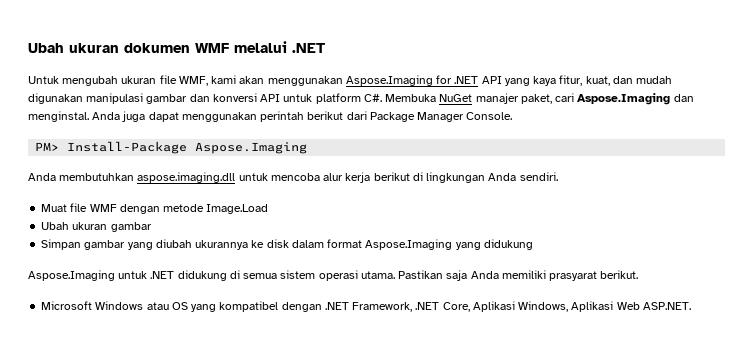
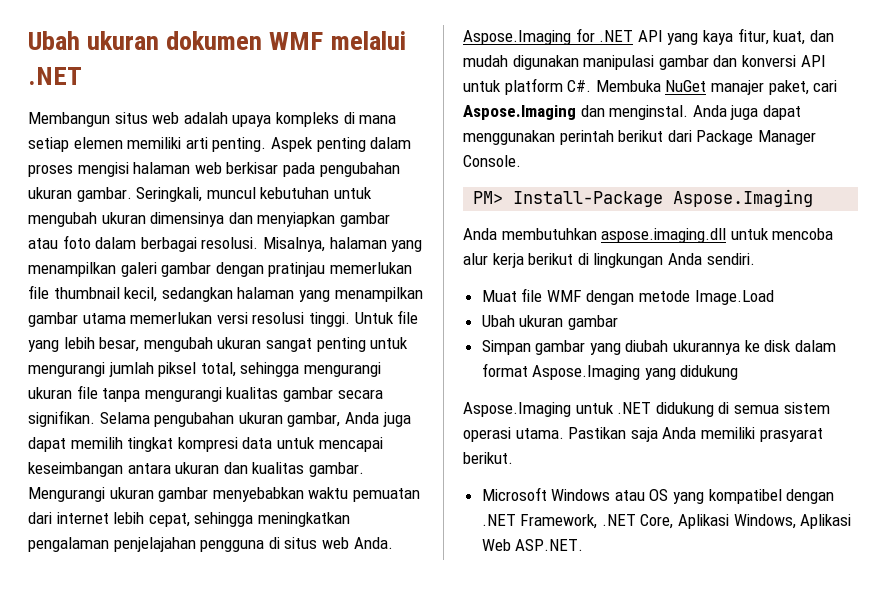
- Untuk mengubah ukuran file WMF, kami akan menggunakan Aspose.Imaging for .NET API yang kaya fitur, kuat, dan mudah digunakan manipulasi gambar dan konversi API untuk platform C#. Membuka NuGet manajer paket, cari Aspose.Imaging dan menginstal.
+ Membangun situs web adalah upaya kompleks di mana setiap elemen memiliki arti penting. Aspek penting dalam proses mengisi halaman web berkisar pada pengubahan ukuran gambar. Seringkali, muncul kebutuhan untuk mengubah ukuran dimensinya dan menyiapkan gambar atau foto dalam berbagai resolusi. Misalnya, halaman yang menampilkan galeri gambar dengan pratinjau memerlukan file thumbnail kecil, sedangkan halaman yang menampilkan gambar utama memerlukan versi resolusi tinggi. Untuk file yang lebih besar, mengubah ukuran sangat penting untuk mengurangi jumlah piksel total, sehingga mengurangi ukuran file tanpa mengurangi kualitas gambar secara signifikan. Selama pengubahan ukuran gambar, Anda juga dapat memilih tingkat kompresi data untuk mencapai keseimbangan antara ukuran dan kualitas gambar. Mengurangi ukuran gambar menyebabkan waktu pemuatan dari internet lebih cepat, sehingga meningkatkan pengalaman penjelajahan pengguna di situs web Anda. Aspose.Imaging for .NET API yang kaya fitur, kuat, dan mudah digunakan manipulasi gambar dan konversi API untuk platform C#. Membuka NuGet manajer paket, cari Aspose.Imaging dan menginstal.

